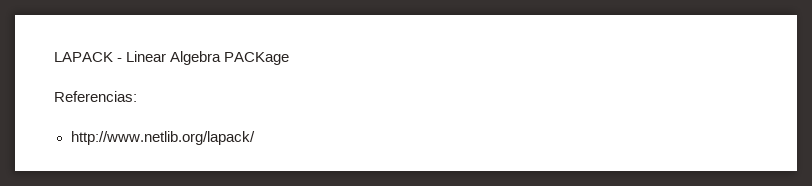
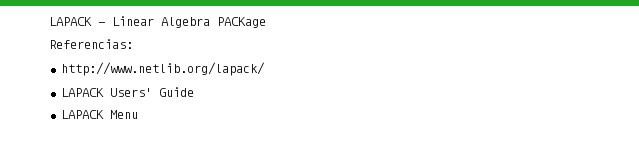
+ LAPACK Users' Guide
+ LAPACK Menu

